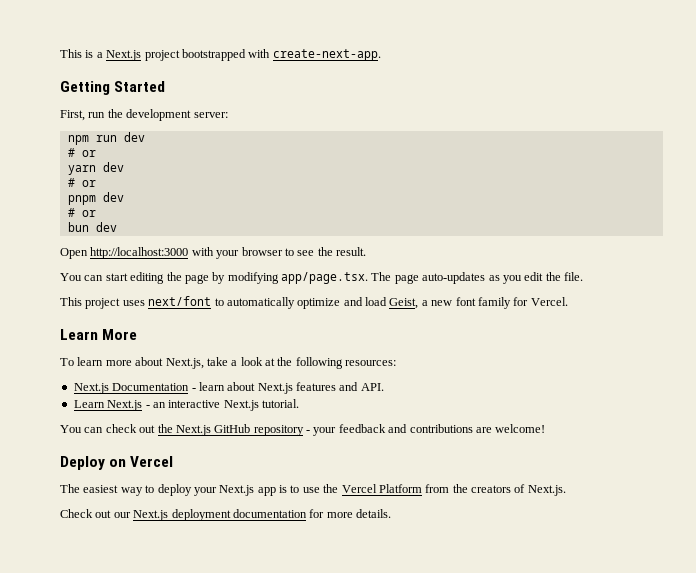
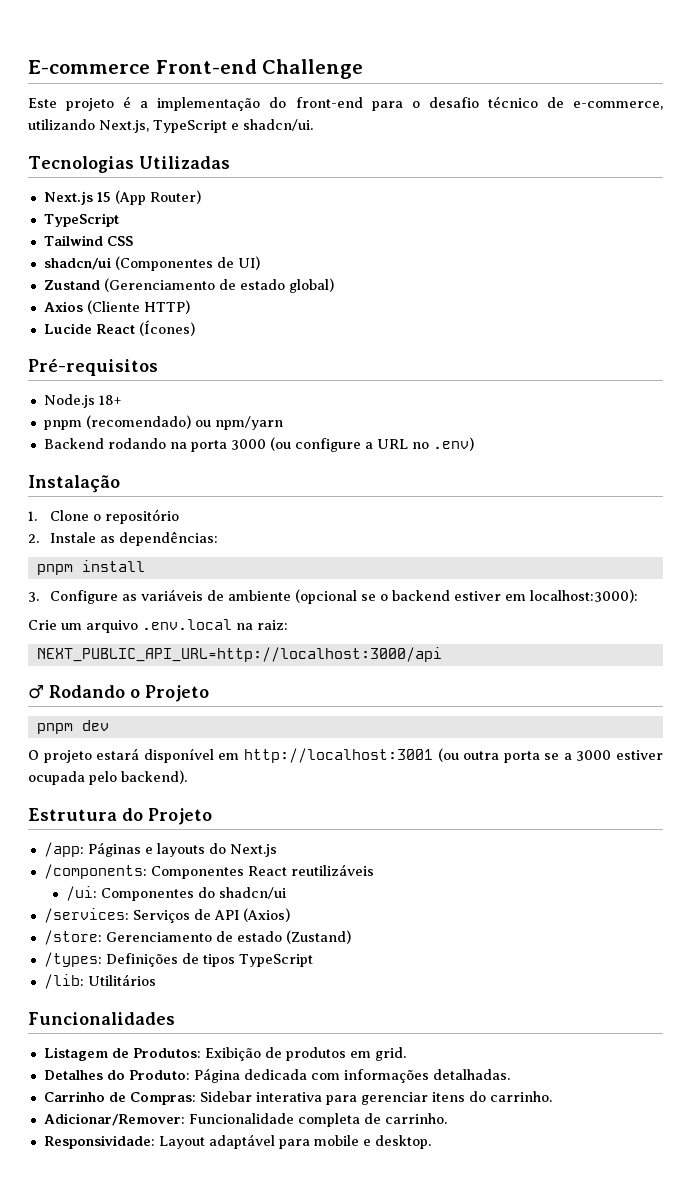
- This is a Next.js project bootstrapped with create-next-app.
- Getting Started
- First, run the development server:
- npm run dev
- # or
- yarn dev
- # or
+ E-commerce Front-end Challenge
+ Este projeto é a implementação do front-end para o desafio técnico de e-commerce, utilizando Next.js, TypeScript e shadcn/ui.
+ Tecnologias Utilizadas
+ Next.js 15 (App Router)
+ TypeScript
+ Tailwind CSS
+ shadcn/ui (Componentes de UI)
+ Zustand (Gerenciamento de estado global)
+ Axios (Cliente HTTP)
+ Lucide React (Ícones)
+ Pré-requisitos
+ Node.js 18+
+ pnpm (recomendado) ou npm/yarn
+ Backend rodando na porta 3000 (ou configure a URL no .env)
+ Instalação
+ 1. Clone o repositório
+ 2. Instale as dependências:
+ pnpm install
+ 3. Configure as variáveis de ambiente (opcional se o backend estiver em localhost:3000):
+ Crie um arquivo .env.local na raiz:
+ NEXT_PUBLIC_API_URL=http://localhost:3000/api
+ ♂ Rodando o Projeto
  pnpm dev
- # or
- bun dev
- Open http://localhost:3000 with your browser to see the result.
- You can start editing the page by modifying app/page.tsx. The page auto-updates as you edit the file.
- This project uses next/font to automatically optimize and load Geist, a new font family for Vercel.
- Learn More
- To learn more about Next.js, take a look at the following resources:
- Next.js Documentation - learn about Next.js features and API.
- Learn Next.js - an interactive Next.js tutorial.
- You can check out the Next.js GitHub repository - your feedback and contributions are welcome!
- Deploy on Vercel
- The easiest way to deploy your Next.js app is to use the Vercel Platform from the creators of Next.js.
- Check out our Next.js deployment documentation for more details.
+ O projeto estará disponível em http://localhost:3001 (ou outra porta se a 3000 estiver ocupada pelo backend).
+ Estrutura do Projeto
+ /app: Páginas e layouts do Next.js
+ /components: Componentes React reutilizáveis
+ /ui: Componentes do shadcn/ui
+ /services: Serviços de API (Axios)
+ /store: Gerenciamento de estado (Zustand)
+ /types: Definições de tipos TypeScript
+ /lib: Utilitários
+ Funcionalidades
+ Listagem de Produtos: Exibição de produtos em grid.
+ Detalhes do Produto: Página dedicada com informações detalhadas.
+ Carrinho de Compras: Sidebar interativa para gerenciar itens do carrinho.
+ Adicionar/Remover: Funcionalidade completa de carrinho.
+ Responsividade: Layout adaptável para mobile e desktop.

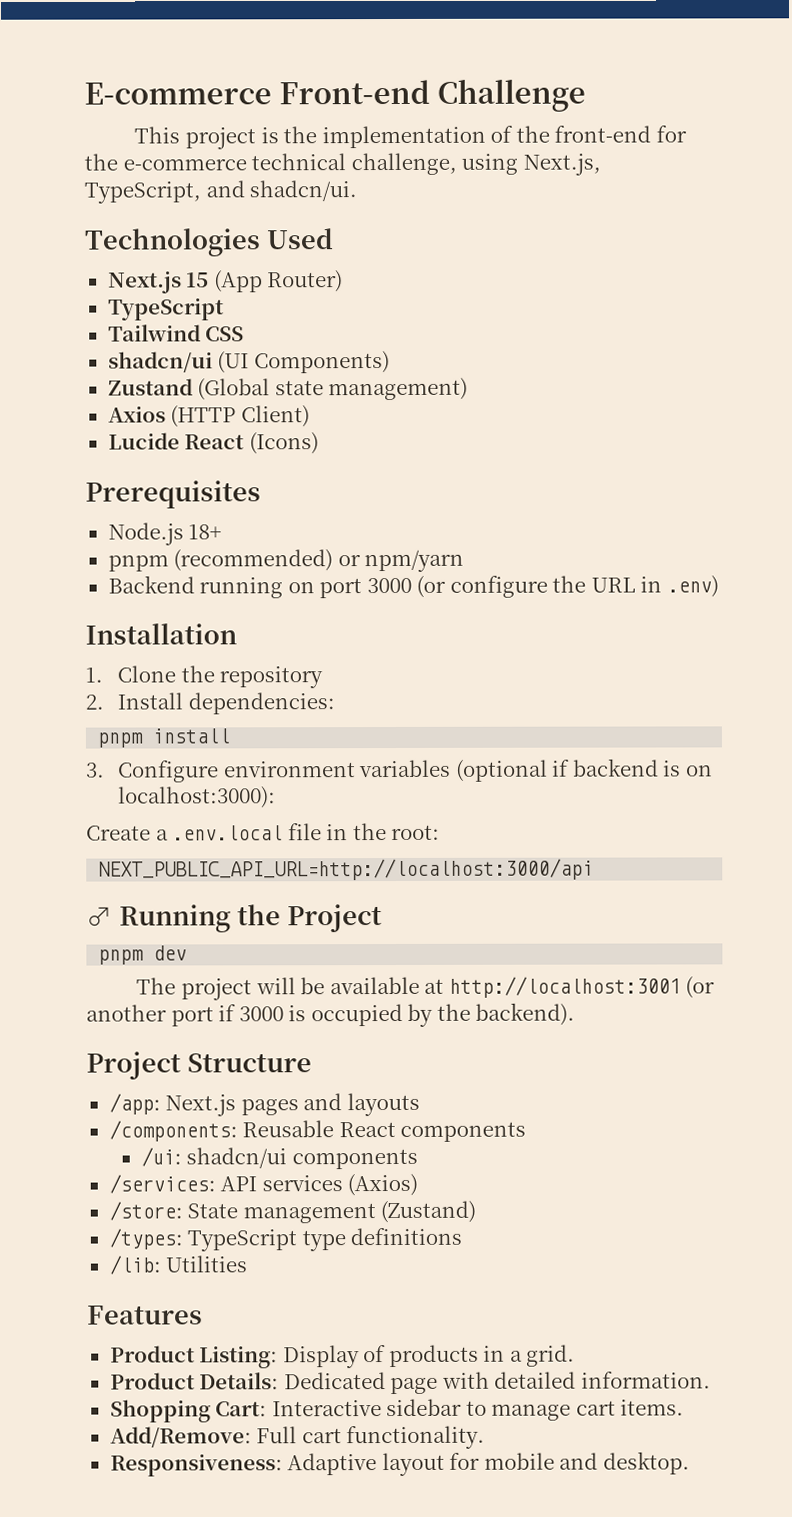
- Este projeto é a implementação do front-end para o desafio técnico de e-commerce, utilizando Next.js, TypeScript e shadcn/ui.
+ This project is the implementation of the front-end for the e-commerce technical challenge, using Next.js, TypeScript, and shadcn/ui.
- Tecnologias Utilizadas
+ Technologies Used
- shadcn/ui (Componentes de UI)
- Zustand (Gerenciamento de estado global)
+ shadcn/ui (UI Components)
+ Zustand (Global state management)
- Axios (Cliente HTTP)
+ Axios (HTTP Client)
- Lucide React (Ícones)
- Pré-requisitos
+ Lucide React (Icons)
+ Prerequisites
- pnpm (recomendado) ou npm/yarn
+ pnpm (recommended) or npm/yarn
- Backend rodando na porta 3000 (ou configure a URL no .env)
+ Backend running on port 3000 (or configure the URL in .env)
- Instalação
+ Installation
- 1. Clone o repositório
+ 1. Clone the repository
- 2. Instale as dependências:
+ 2. Install dependencies:
- 3. Configure as variáveis de ambiente (opcional se o backend estiver em localhost:3000):
- Crie um arquivo .env.local na raiz:
+ 3. Configure environment variables (optional if backend is on localhost:3000):
+ Create a .env.local file in the root:
- ♂ Rodando o Projeto
+ ♂ Running the Project
- O projeto estará disponível em http://localhost:3001 (ou outra porta se a 3000 estiver ocupada pelo backend).
- Estrutura do Projeto
- /app: Páginas e layouts do Next.js
+ The project will be available at http://localhost:3001 (or another port if 3000 is occupied by the backend).
+ Project Structure
+ /app: Next.js pages and layouts
- /components: Componentes React reutilizáveis
+ /components: Reusable React components
- /ui: Componentes do shadcn/ui
+ /ui: shadcn/ui components
- /services: Serviços de API (Axios)
+ /services: API services (Axios)
- /store: Gerenciamento de estado (Zustand)
+ /store: State management (Zustand)
- /types: Definições de tipos TypeScript
+ /types: TypeScript type definitions
- /lib: Utilitários
- Funcionalidades
- Listagem de Produtos: Exibição de produtos em grid.
- Detalhes do Produto: Página dedicada com informações detalhadas.
- Carrinho de Compras: Sidebar interativa para gerenciar itens do carrinho.
- Adicionar/Remover: Funcionalidade completa de carrinho.
- Responsividade: Layout adaptável para mobile e desktop.
+ /lib: Utilities
+ Features
+ Product Listing: Display of products in a grid.
+ Product Details: Dedicated page with detailed information.
+ Shopping Cart: Interactive sidebar to manage cart items.
+ Add/Remove: Full cart functionality.
+ Responsiveness: Adaptive layout for mobile and desktop.

